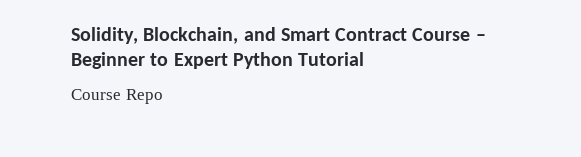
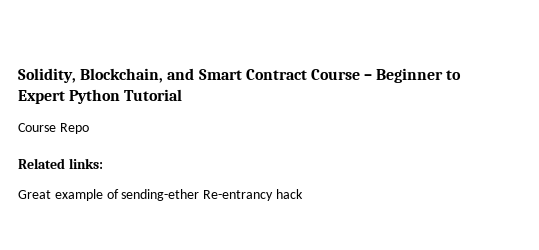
+ Related links:
+ Great example of sending-ether Re-entrancy hack

